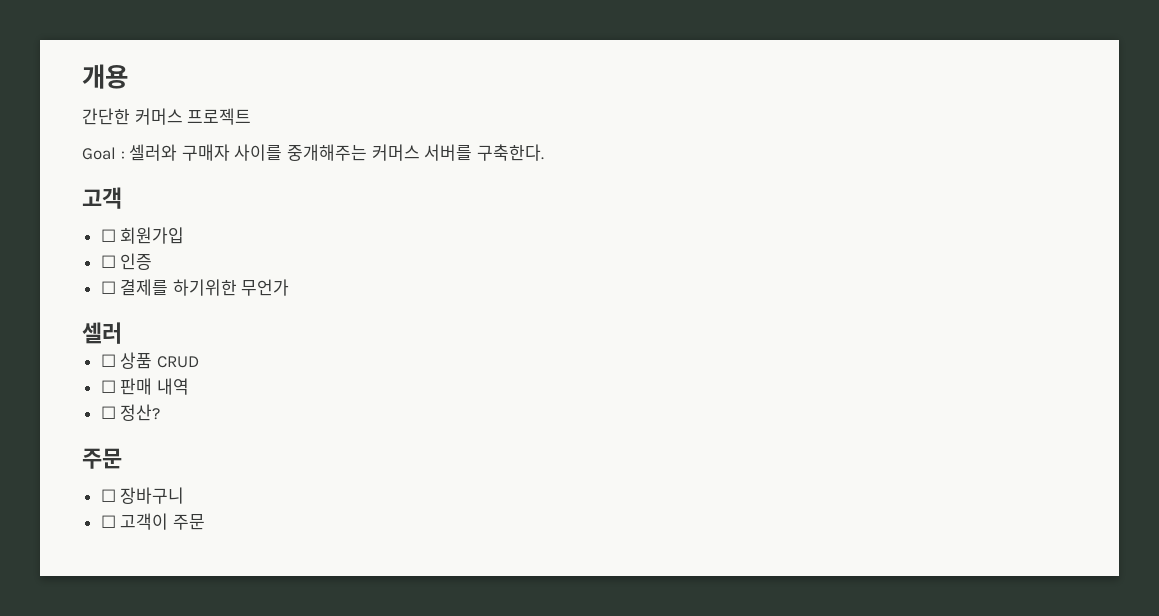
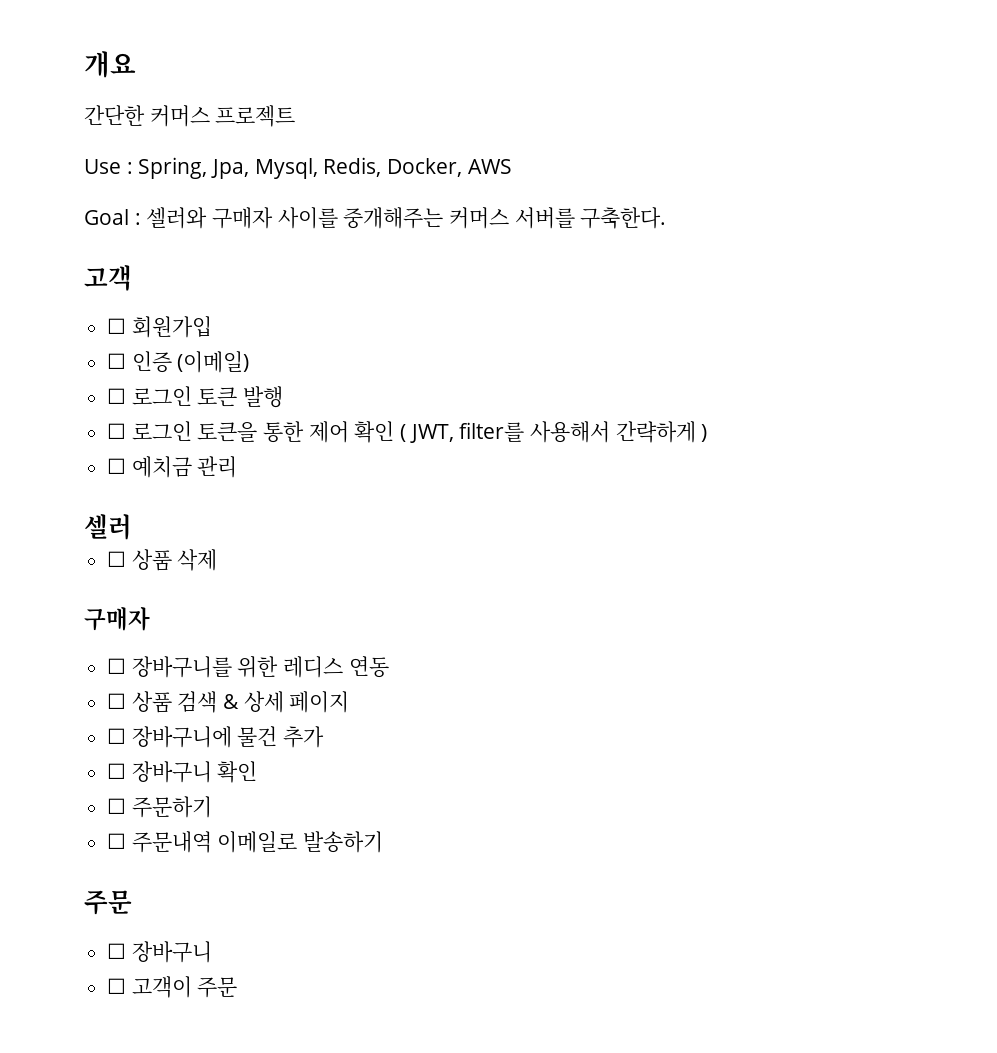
- 개용
+ 개요
+ Use : Spring, Jpa, Mysql, Redis, Docker, AWS
- ☐ 인증
- ☐ 결제를 하기위한 무언가
+ ☐ 인증 (이메일)
+ ☐ 로그인 토큰 발행
+ ☐ 로그인 토큰을 통한 제어 확인 ( JWT, filter를 사용해서 간략하게 )
+ ☐ 예치금 관리
- ☐ 상품 CRUD
- ☐ 판매 내역
- ☐ 정산?
+ ☐ 상품 삭제
+ 구매자
+ ☐ 장바구니를 위한 레디스 연동
+ ☐ 상품 검색 & 상세 페이지
+ ☐ 장바구니에 물건 추가
+ ☐ 장바구니 확인
+ ☐ 주문하기
+ ☐ 주문내역 이메일로 발송하기

